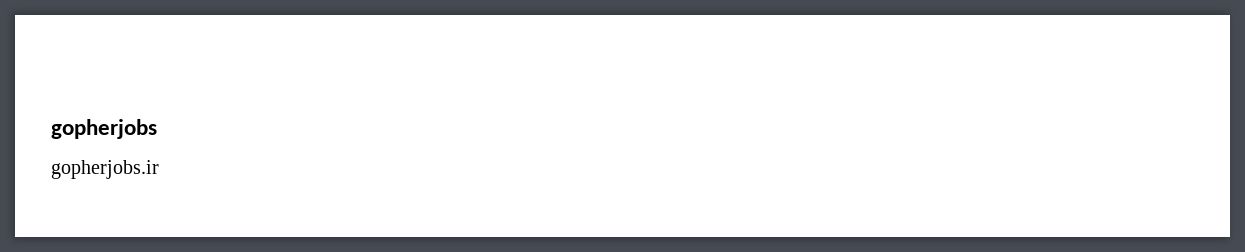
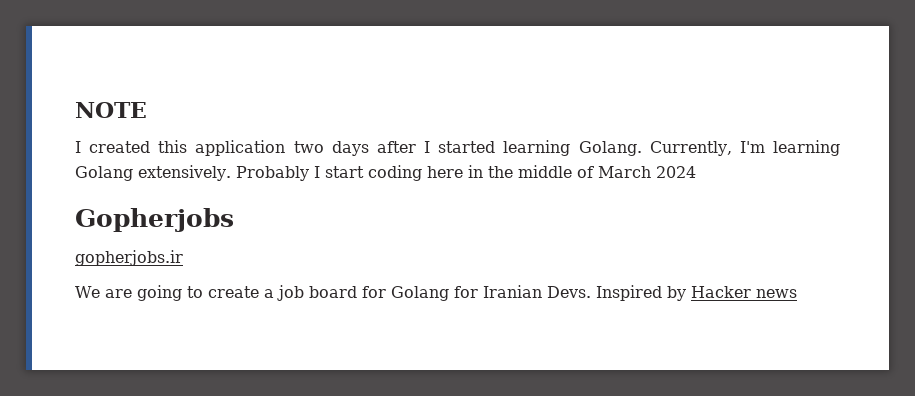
- gopherjobs
+ NOTE
+ I created this application two days after I started learning Golang. Currently, I'm learning Golang extensively. Probably I start coding here in the middle of March 2024
+ Gopherjobs
  gopherjobs.ir
+ We are going to create a job board for Golang for Iranian Devs. Inspired by Hacker news

